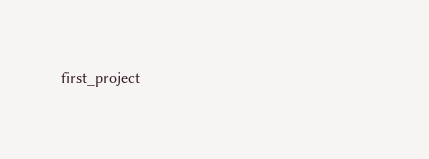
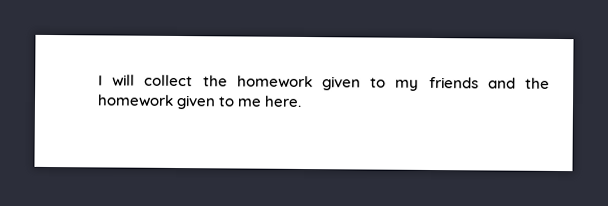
- first_project
+ I will collect the homework given to my friends and the homework given to me here.

